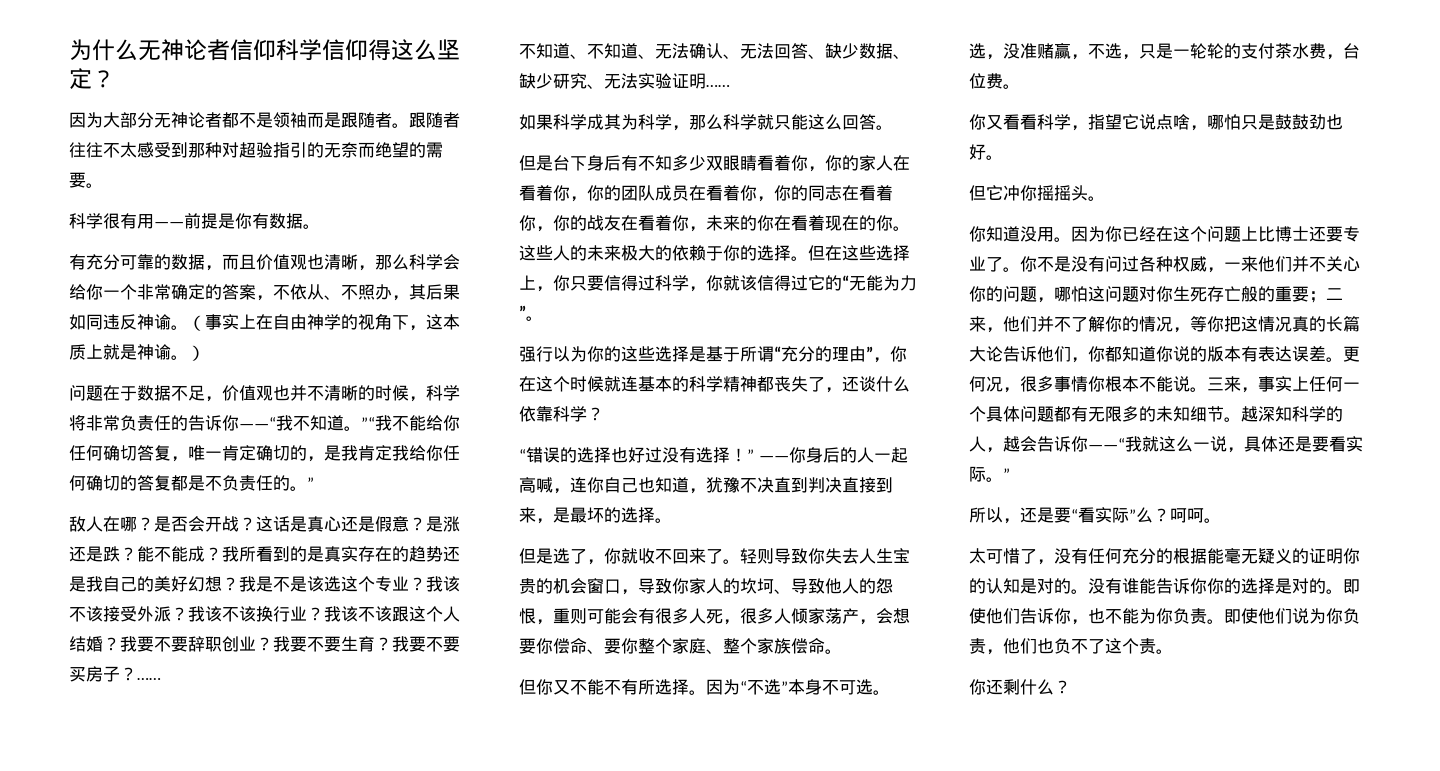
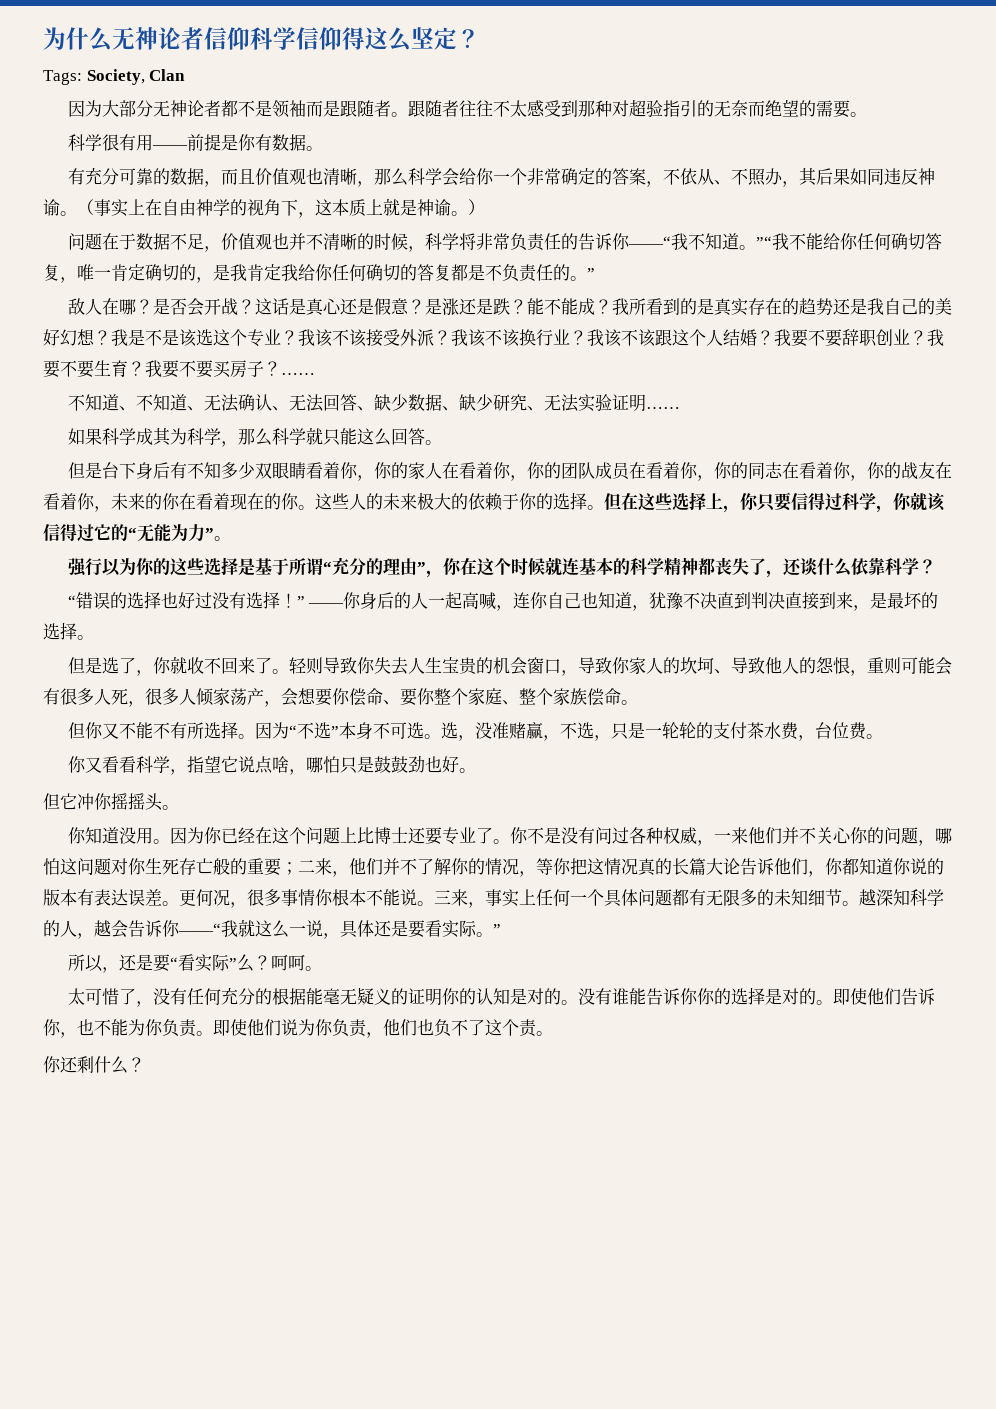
+ Tags: Society, Clan

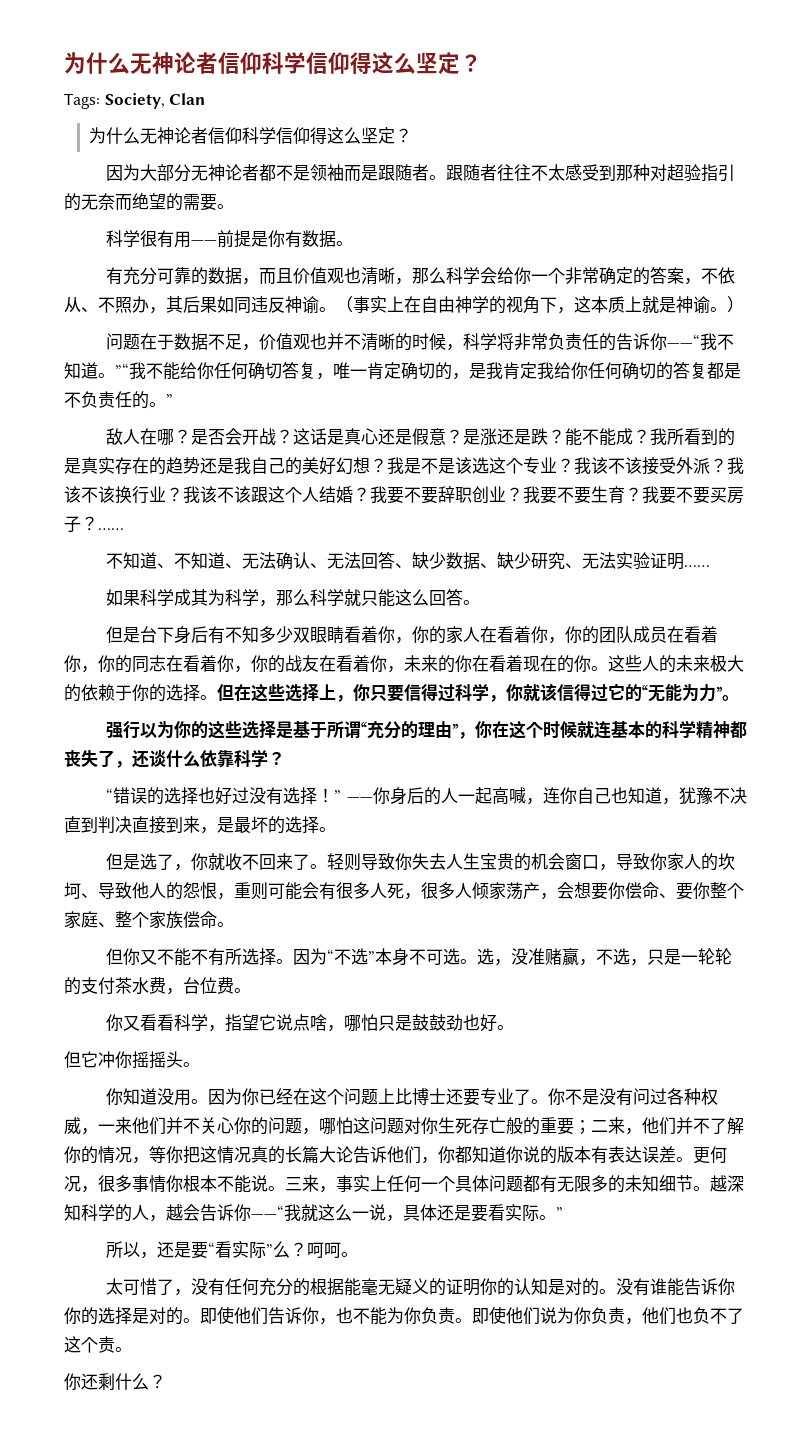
  Tags: Society, Clan
+ 为什么无神论者信仰科学信仰得这么坚定？

